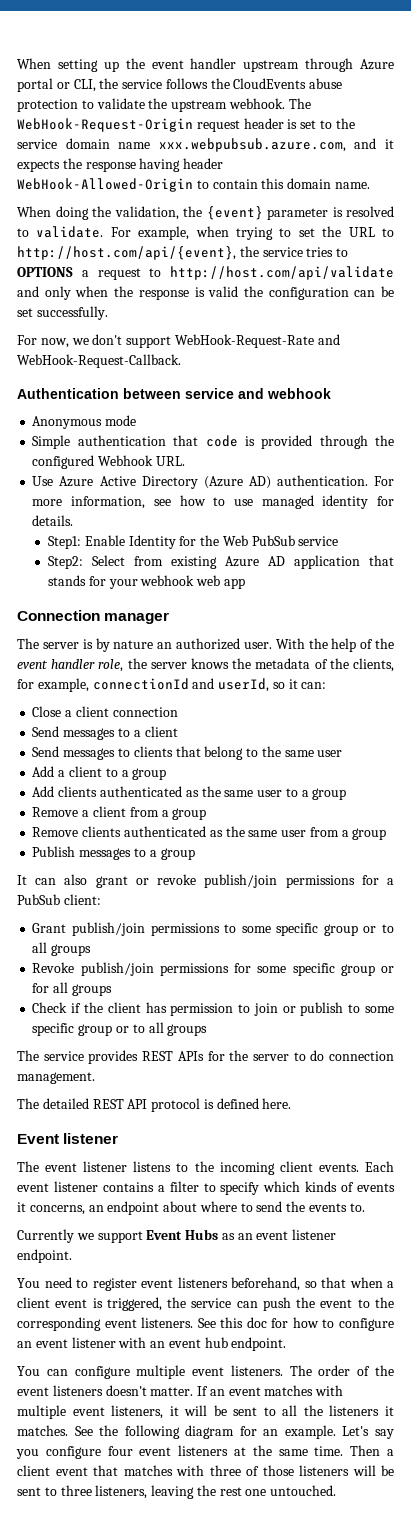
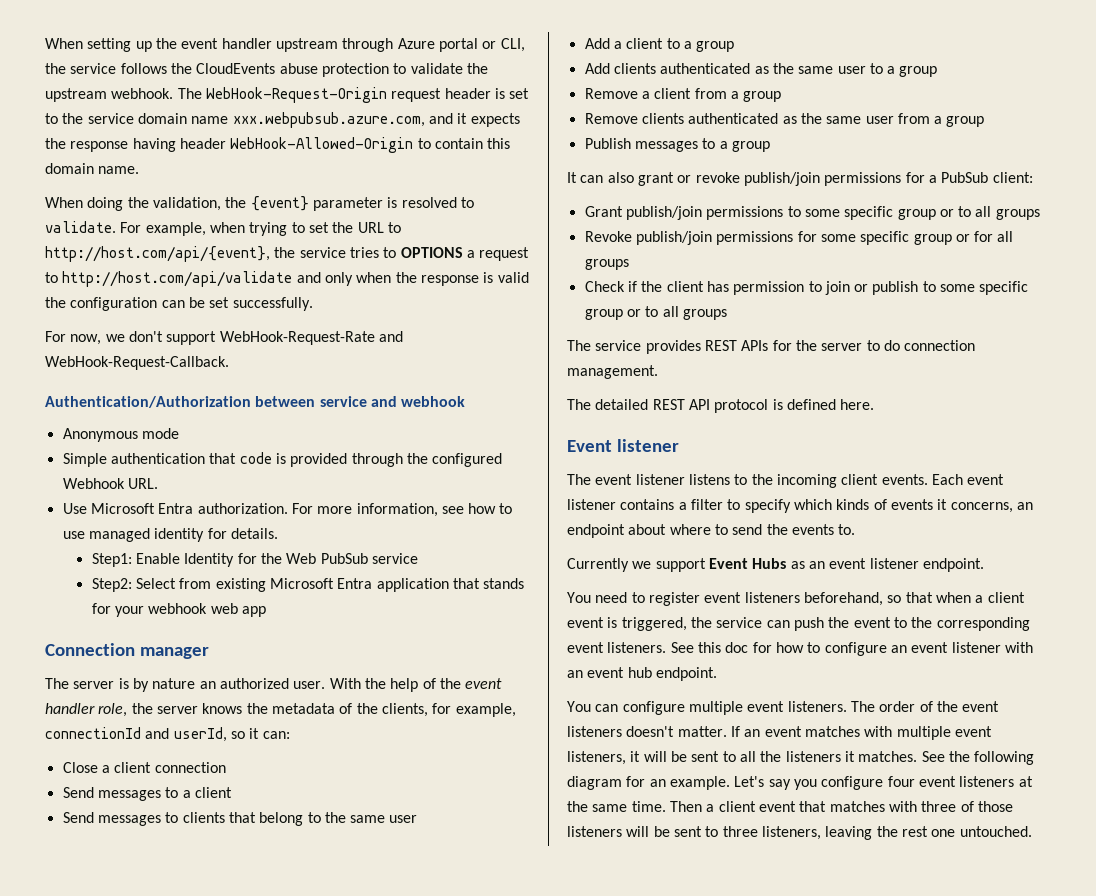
- Authentication between service and webhook
+ Authentication/Authorization between service and webhook
- Use Azure Active Directory (Azure AD) authentication.
+ Use Microsoft Entra authorization.
- Step2: Select from existing Azure AD application that stands for your webhook web app
+ Step2: Select from existing Microsoft Entra application that stands for your webhook web app

